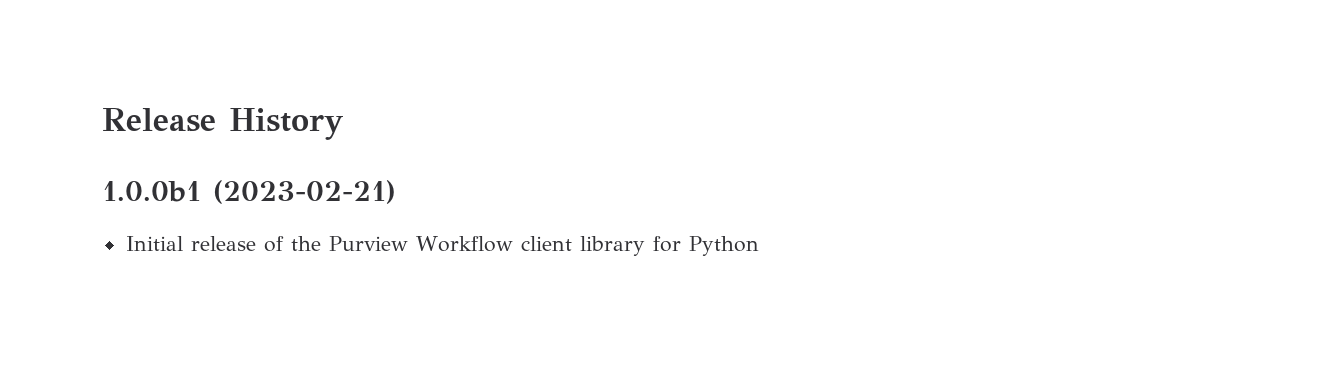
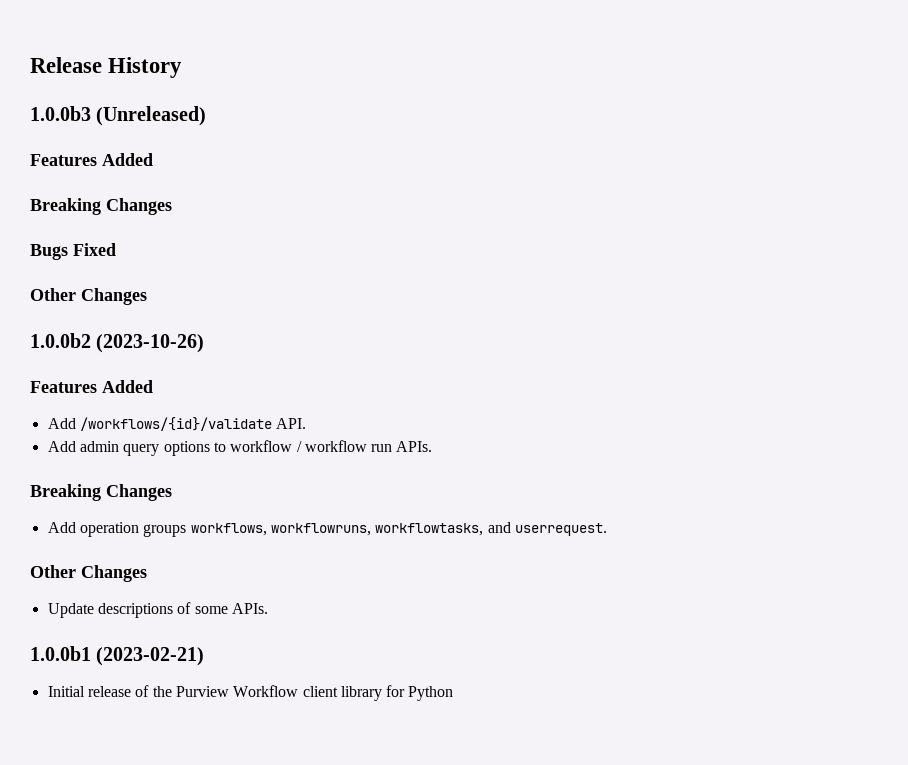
+ 1.0.0b3 (Unreleased)
+ Features Added
+ Breaking Changes
+ Bugs Fixed
+ Other Changes
+ 1.0.0b2 (2023-10-26)
+ Features Added
+ Add /workflows/{id}/validate API.
+ Add admin query options to workflow / workflow run APIs.
+ Breaking Changes
+ Add operation groups workflows, workflowruns, workflowtasks, and userrequest.
+ Other Changes
+ Update descriptions of some APIs.

